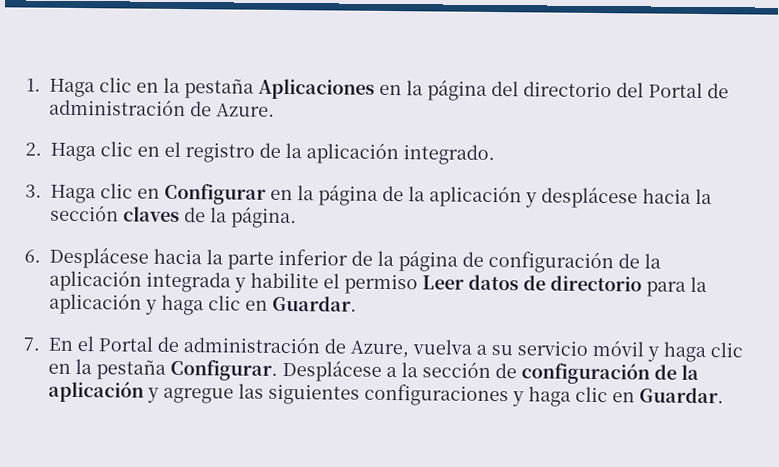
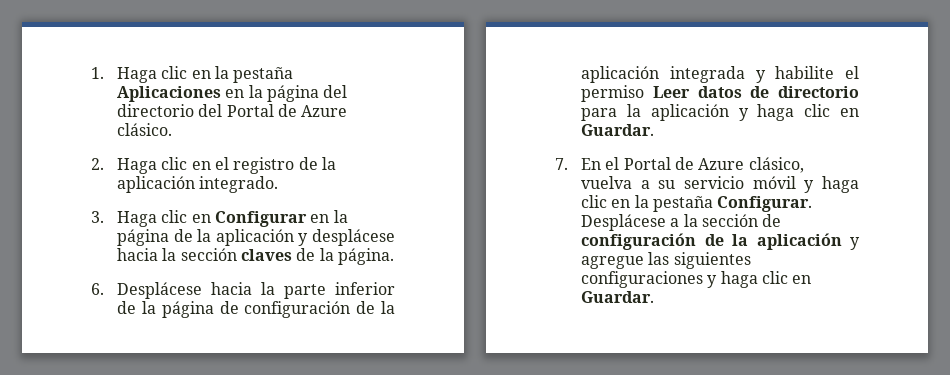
- 1. Haga clic en la pestaña Aplicaciones en la página del directorio del Portal de administración de Azure.
+ 1. Haga clic en la pestaña Aplicaciones en la página del directorio del Portal de Azure clásico.
- 7. En el Portal de administración de Azure, vuelva a su servicio móvil y haga clic en la pestaña Configurar.
+ 7. En el Portal de Azure clásico, vuelva a su servicio móvil y haga clic en la pestaña Configurar.

